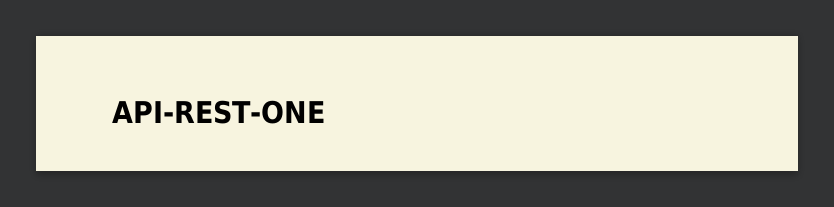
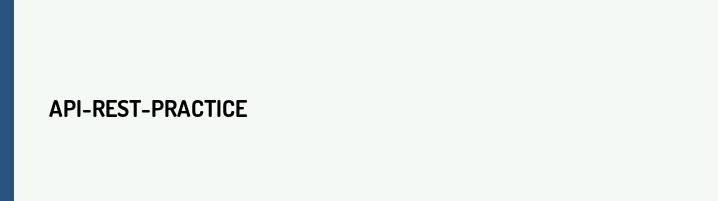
- API-REST-ONE
+ API-REST-PRACTICE

